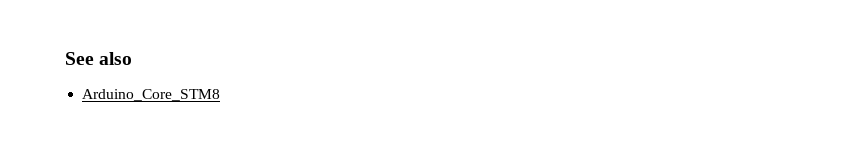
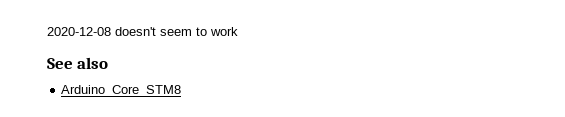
+ 2020-12-08 doesn't seem to work

